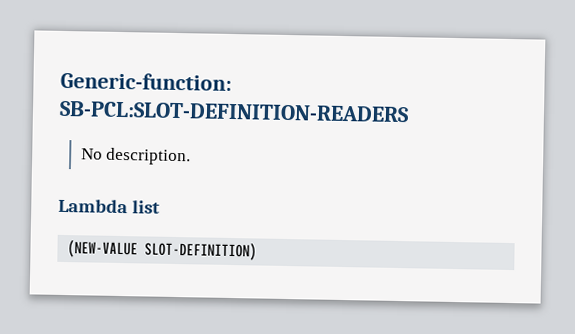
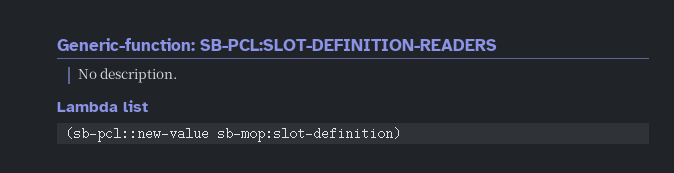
- (NEW-VALUE SLOT-DEFINITION)
+ (sb-pcl::new-value sb-mop:slot-definition)

